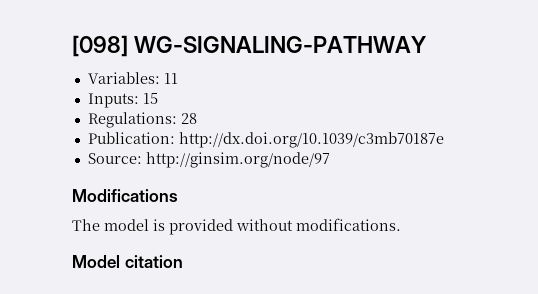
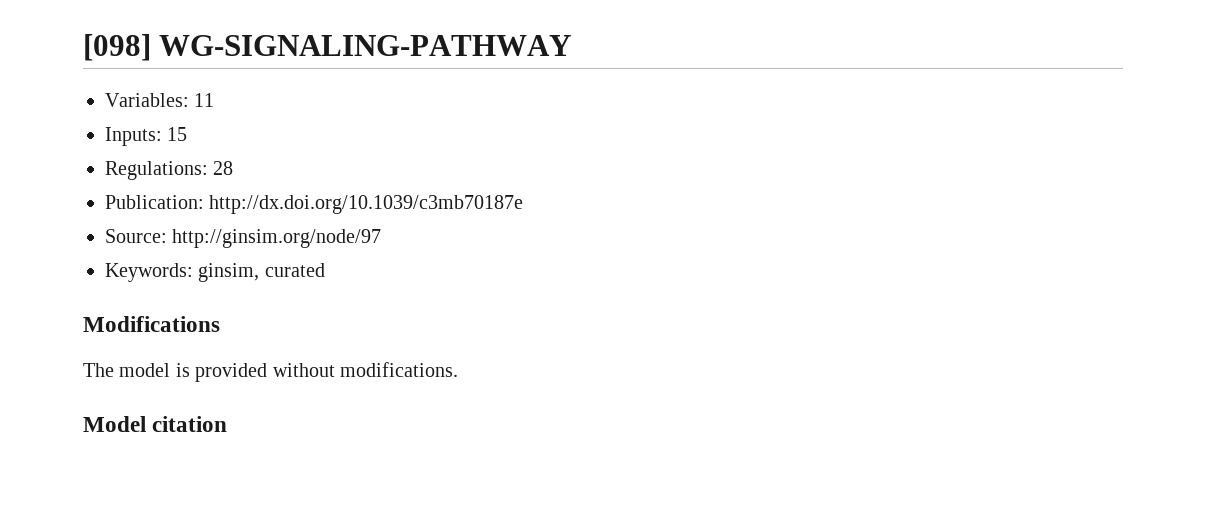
+ Keywords: ginsim, curated

